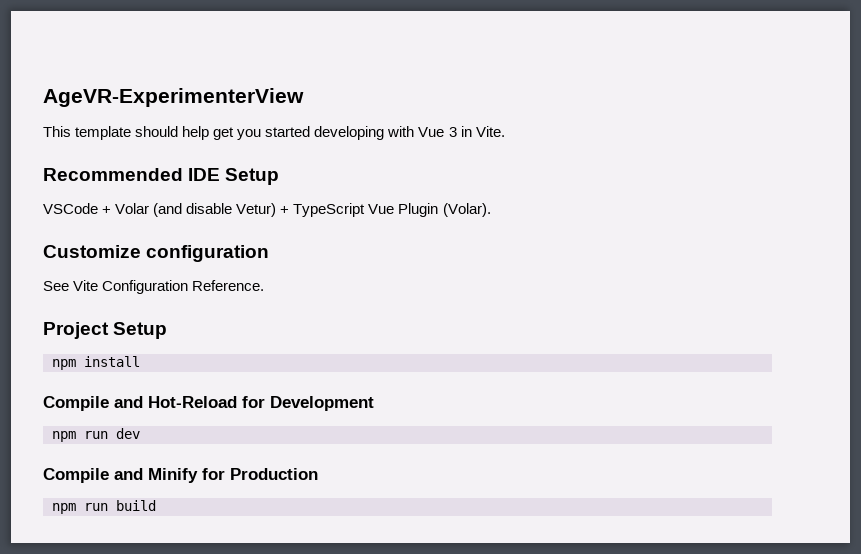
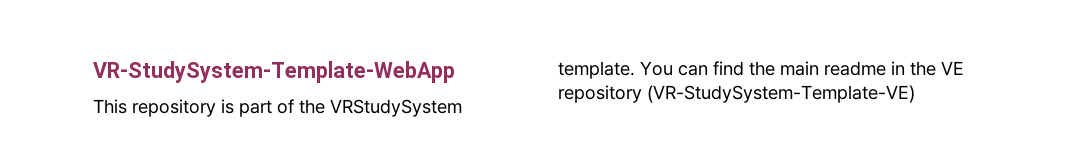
- AgeVR-ExperimenterView
+ VR-StudySystem-Template-WebApp
- This template should help get you started developing with Vue 3 in Vite.
- Recommended IDE Setup
- VSCode + Volar (and disable Vetur) + TypeScript Vue Plugin (Volar).
- Customize configuration
- See Vite Configuration Reference.
- Project Setup
- npm install
- Compile and Hot-Reload for Development
- npm run dev
- Compile and Minify for Production
- npm run build
+ This repository is part of the VRStudySystem template. You can find the main readme in the VE repository (VR-StudySystem-Template-VE)

